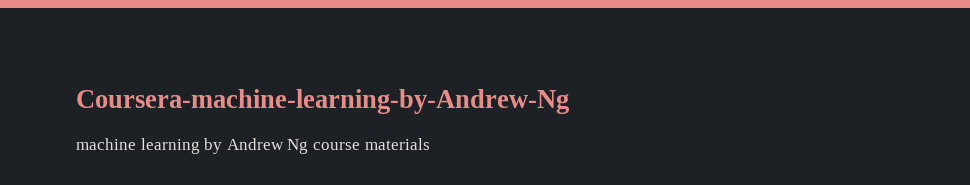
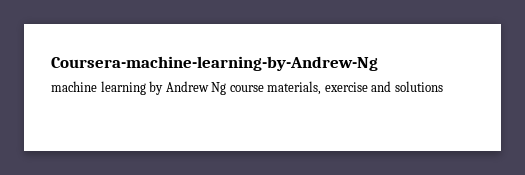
- machine learning by Andrew Ng course materials
+ machine learning by Andrew Ng course materials, exercise and solutions

